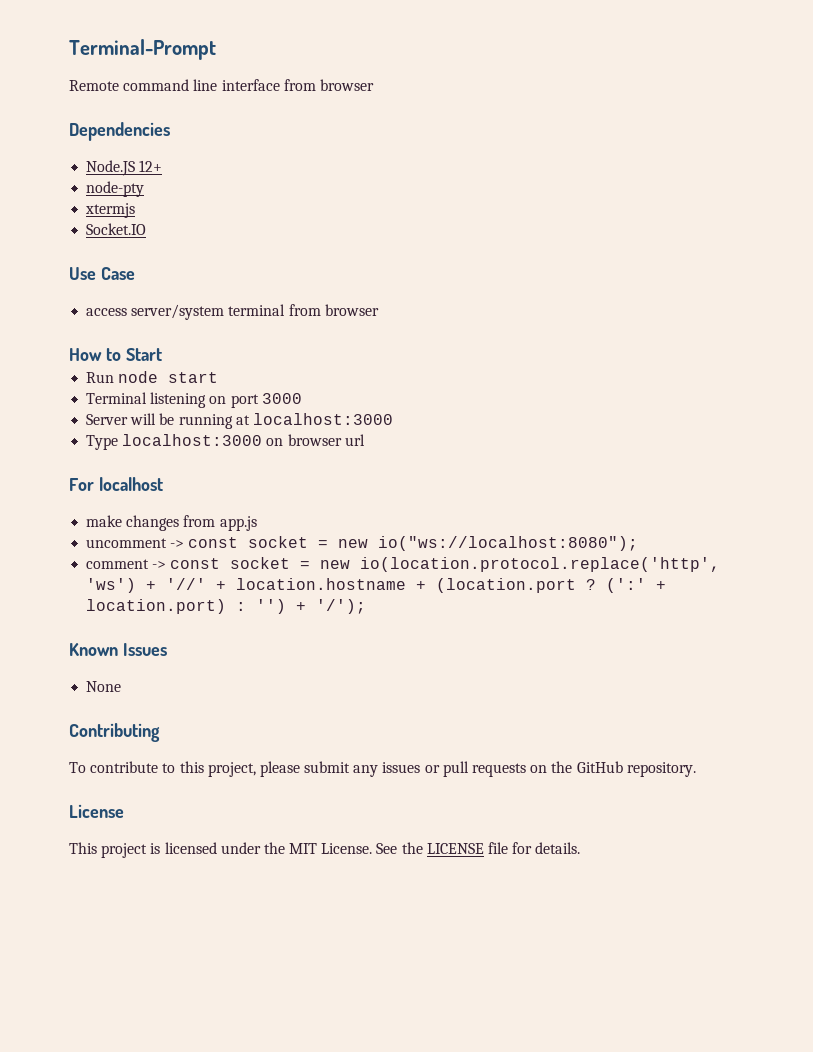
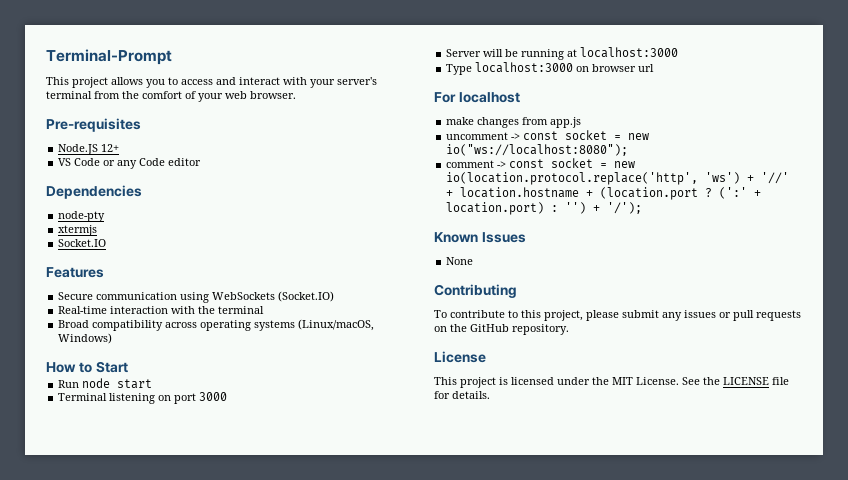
- Remote command line interface from browser
+ This project allows you to access and interact with your server's terminal from the comfort of your web browser.
+ Pre-requisites
+ Node.JS 12+
+ VS Code or any Code editor
  Dependencies
- Node.JS 12+
  node-pty
  xtermjs
  Socket.IO
- Use Case
- access server/system terminal from browser
+ Features
+ Secure communication using WebSockets (Socket.IO)
+ Real-time interaction with the terminal
+ Broad compatibility across operating systems (Linux/macOS, Windows)

